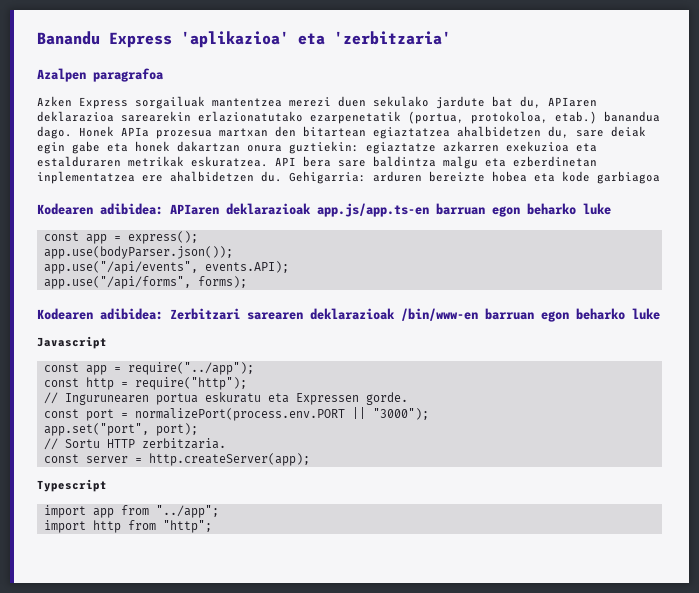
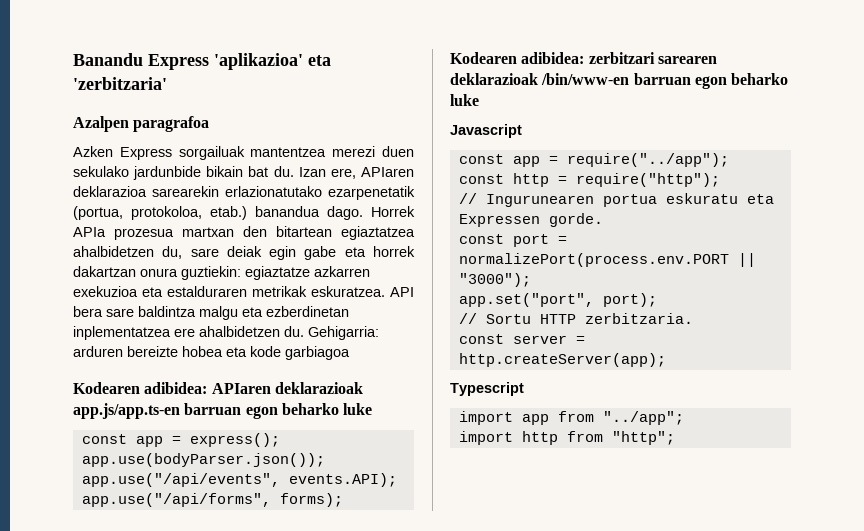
- Azken Express sorgailuak mantentzea merezi duen sekulako jardute bat du, APIaren deklarazioa sarearekin erlazionatutako ezarpenetatik (portua, protokoloa, etab.) banandua dago.
+ Azken Express sorgailuak mantentzea merezi duen sekulako jardunbide bikain bat du. Izan ere, APIaren deklarazioa sarearekin erlazionatutako ezarpenetatik (portua, protokoloa, etab.) banandua dago.
- Honek APIa prozesua martxan den bitartean egiaztatzea ahalbidetzen du, sare deiak egin gabe eta honek dakartzan onura guztiekin: egiaztatze azkarren exekuzioa eta estalduraren metrikak eskuratzea.
+ Horrek APIa prozesua martxan den bitartean egiaztatzea ahalbidetzen du, sare deiak egin gabe eta horrek dakartzan onura guztiekin: egiaztatze azkarren exekuzioa eta estalduraren metrikak eskuratzea.
- Kodearen adibidea: Zerbitzari sarearen deklarazioak /bin/www-en barruan egon beharko luke
+ Kodearen adibidea: zerbitzari sarearen deklarazioak /bin/www-en barruan egon beharko luke

